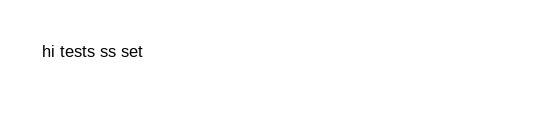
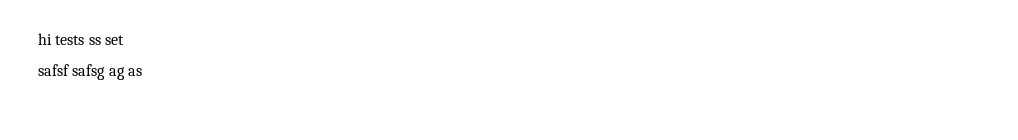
+ safsf safsg ag as

